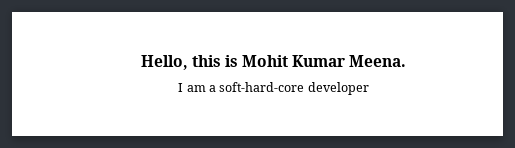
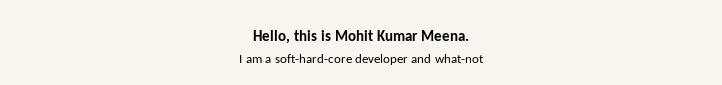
- I am a soft-hard-core developer
+ I am a soft-hard-core developer and what-not

